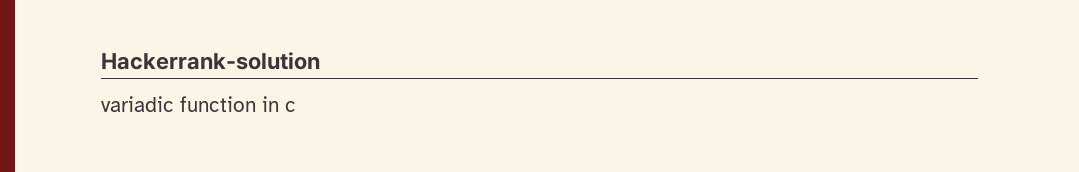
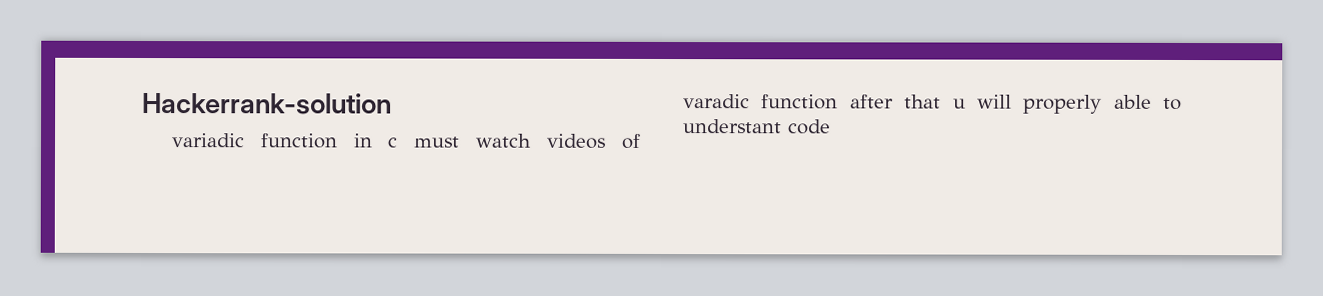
- variadic function in c
+ variadic function in c must watch videos of varadic function after that u will properly able to understant code

